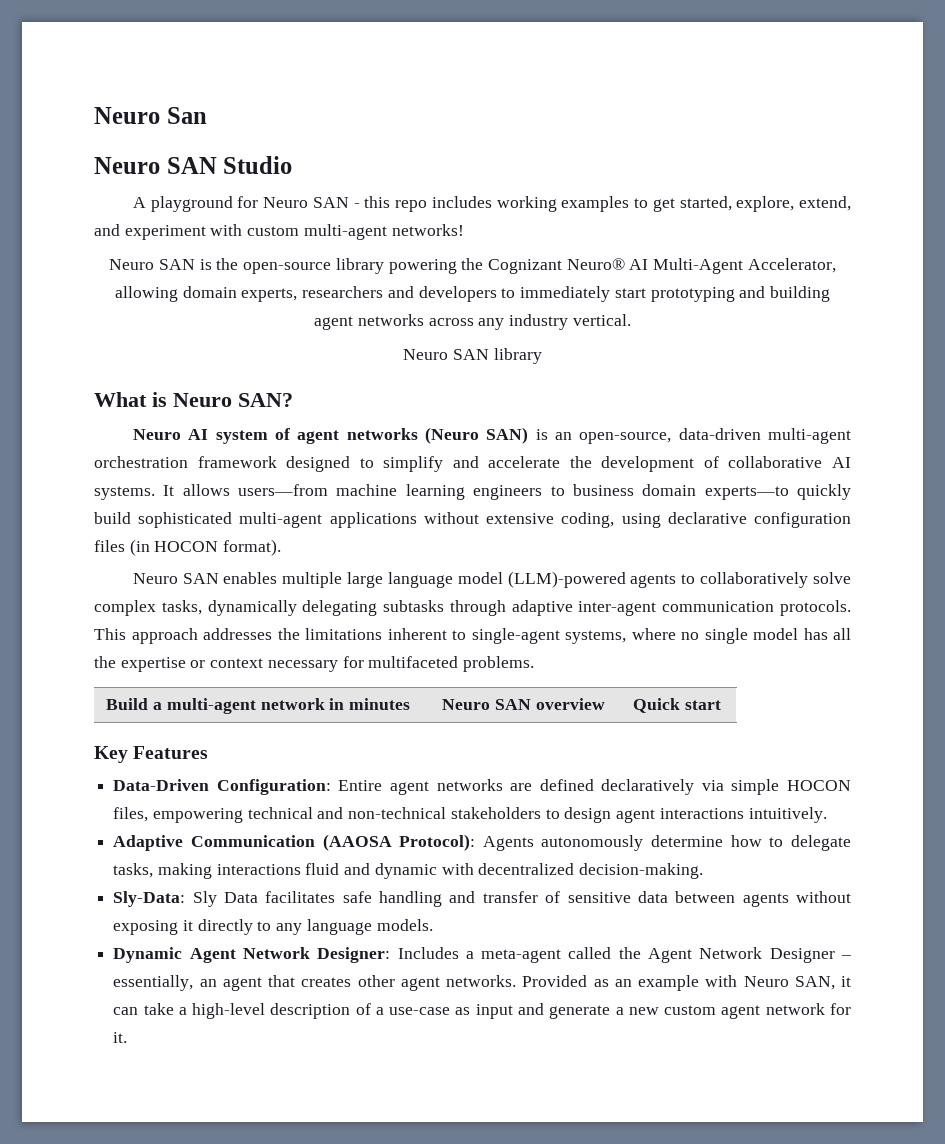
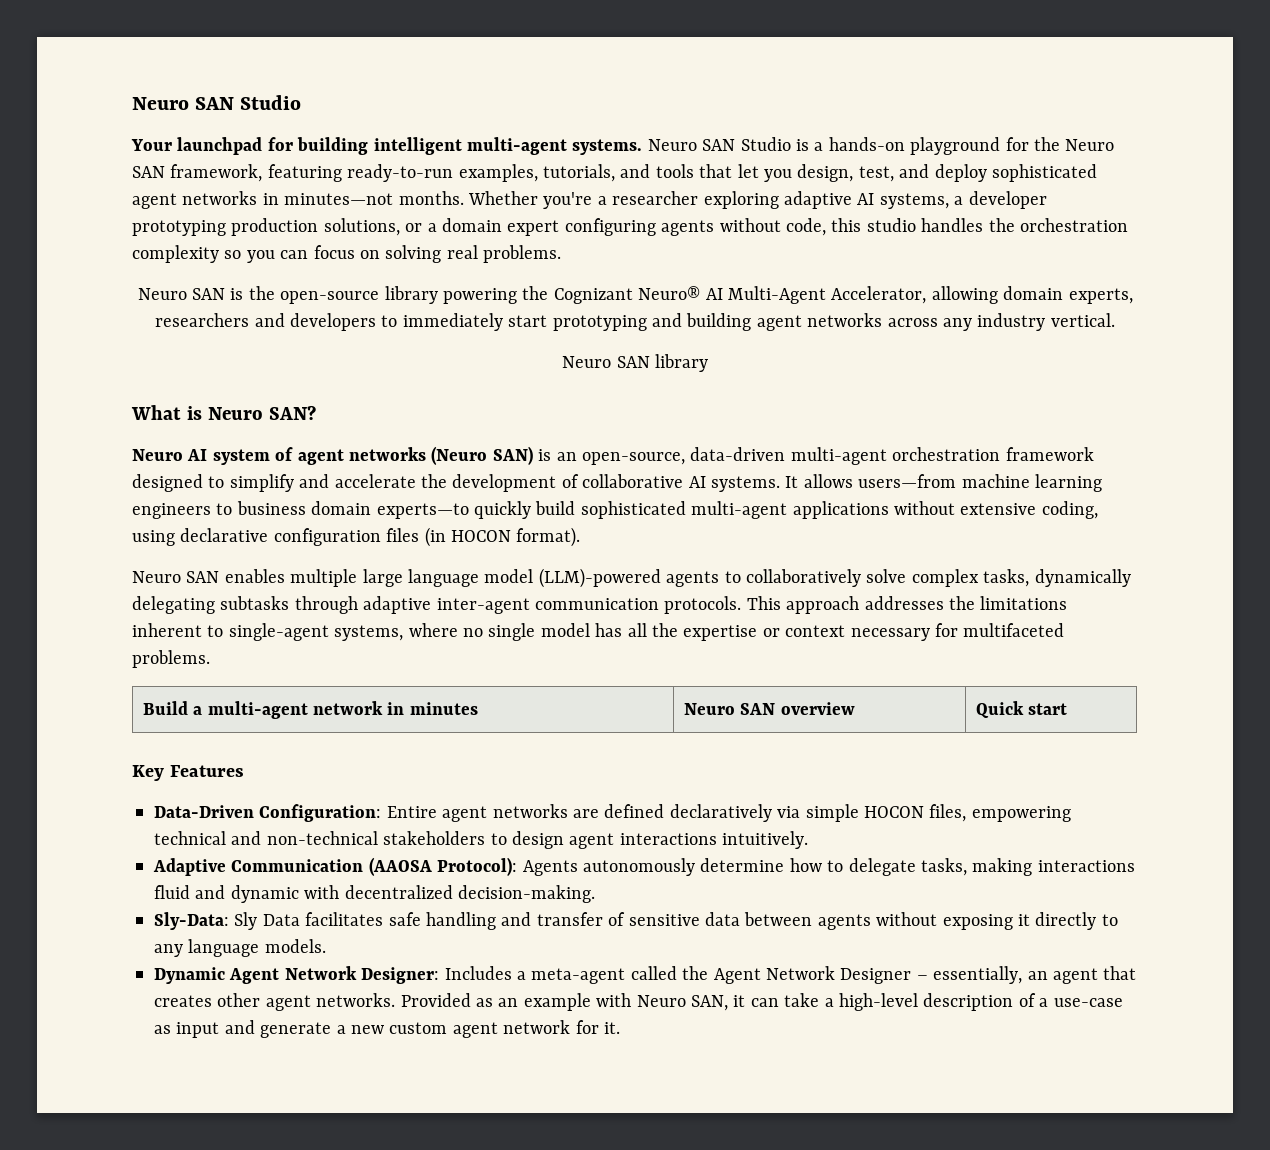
- Neuro San
- A playground for Neuro SAN - this repo includes working examples to get started, explore, extend, and experiment with custom multi-agent networks!
+ Your launchpad for building intelligent multi-agent systems. Neuro SAN Studio is a hands-on playground for the Neuro SAN framework, featuring ready-to-run examples, tutorials, and tools that let you design, test, and deploy sophisticated agent networks in minutes—not months. Whether you're a researcher exploring adaptive AI systems, a developer prototyping production solutions, or a domain expert configuring agents without code, this studio handles the orchestration complexity so you can focus on solving real problems.

